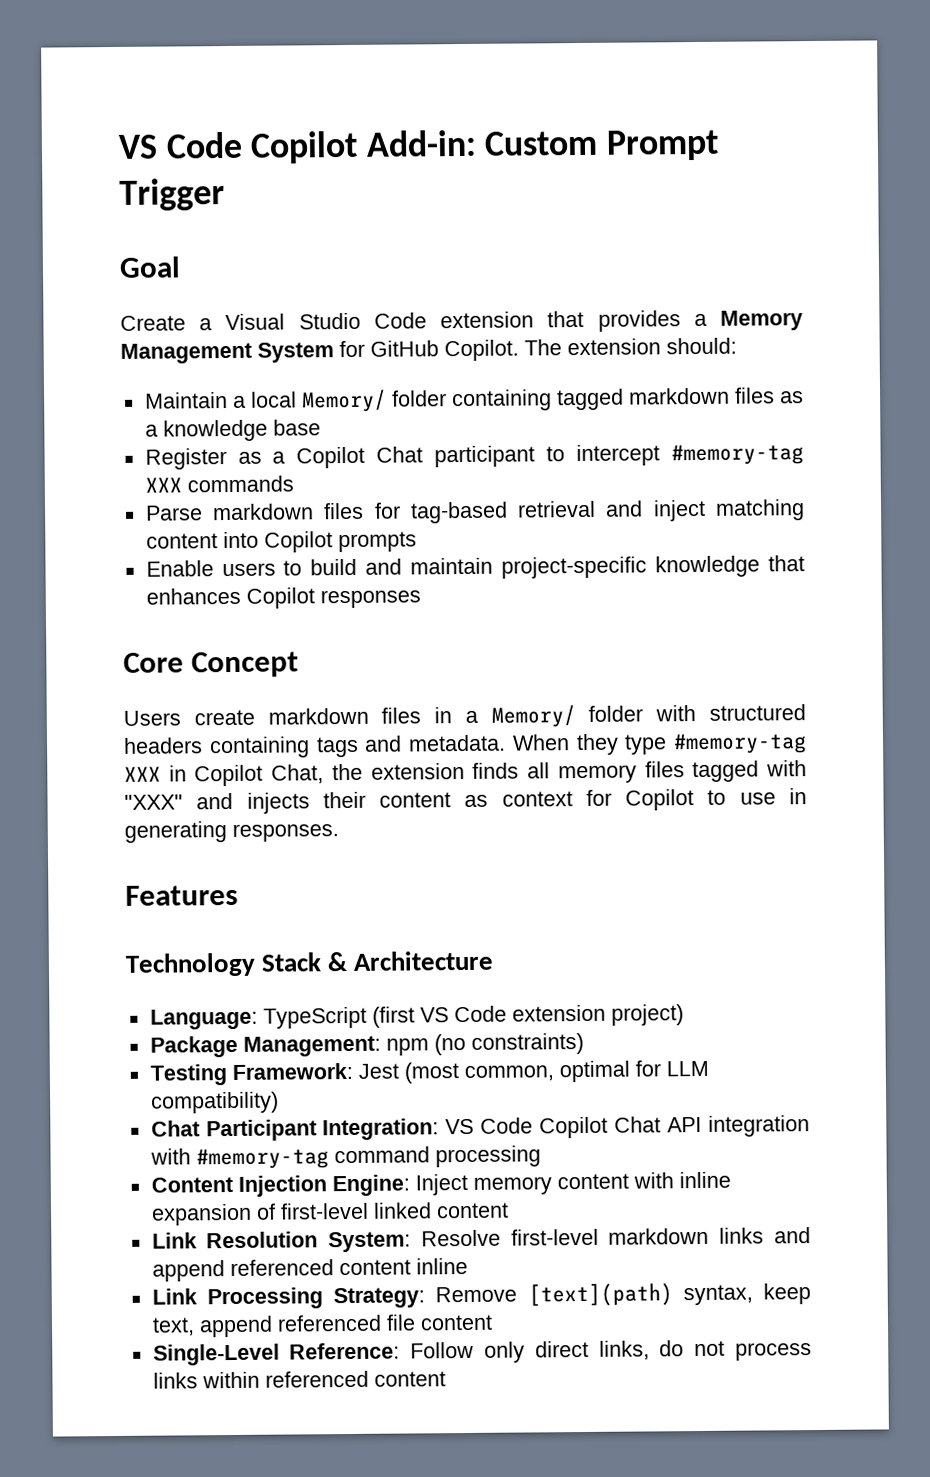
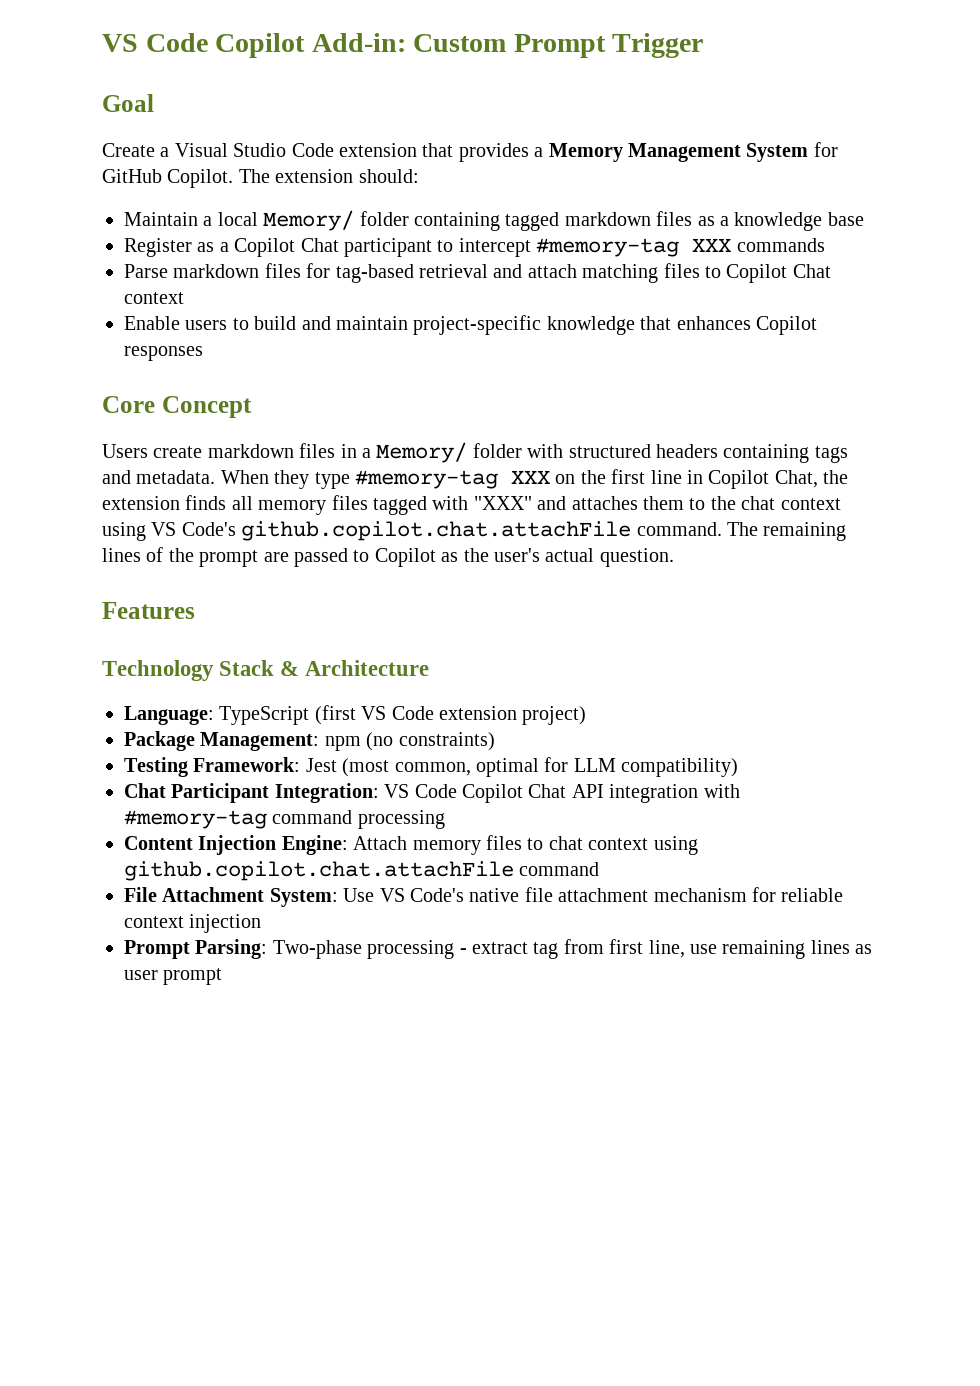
- Parse markdown files for tag-based retrieval and inject matching content into Copilot prompts
+ Parse markdown files for tag-based retrieval and attach matching files to Copilot Chat context
- When they type #memory-tag XXX in Copilot Chat, the extension finds all memory files tagged with "XXX" and injects their content as context for Copilot to use in generating responses.
+ When they type #memory-tag XXX on the first line in Copilot Chat, the extension finds all memory files tagged with "XXX" and attaches them to the chat context using VS Code's github.copilot.chat.attachFile command. The remaining lines of the prompt are passed to Copilot as the user's actual question.
- Content Injection Engine: Inject memory content with inline expansion of first-level linked content
- Link Resolution System: Resolve first-level markdown links and append referenced content inline
- Link Processing Strategy: Remove [text](path) syntax, keep text, append referenced file content
- Single-Level Reference: Follow only direct links, do not process links within referenced content
+ Content Injection Engine: Attach memory files to chat context using github.copilot.chat.attachFile command
+ File Attachment System: Use VS Code's native file attachment mechanism for reliable context injection
+ Prompt Parsing: Two-phase processing - extract tag from first line, use remaining lines as user prompt

